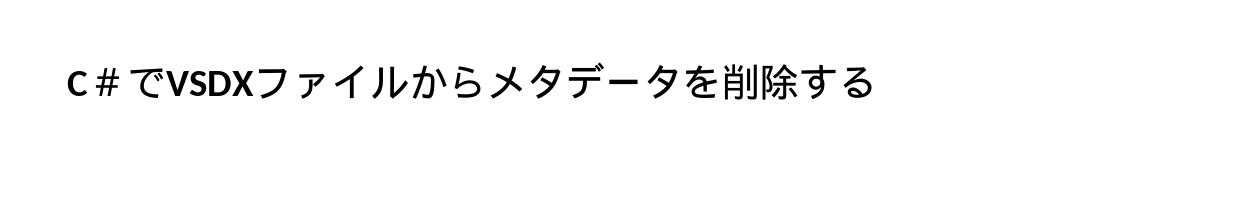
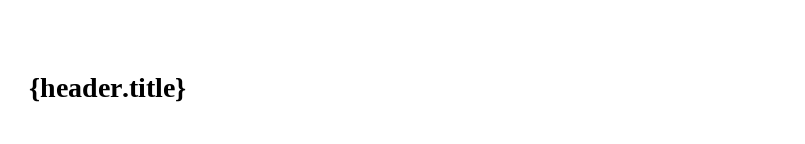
- C＃でVSDXファイルからメタデータを削除する
+ {header.title}

